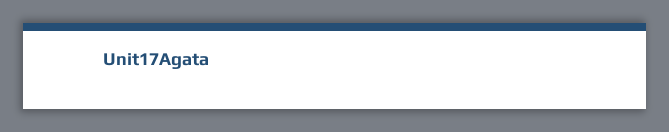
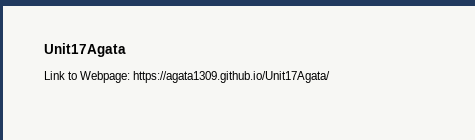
+ Link to Webpage: https://agata1309.github.io/Unit17Agata/

